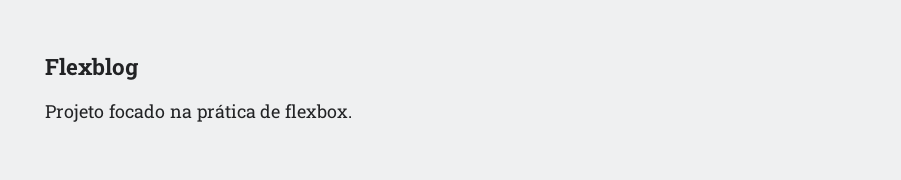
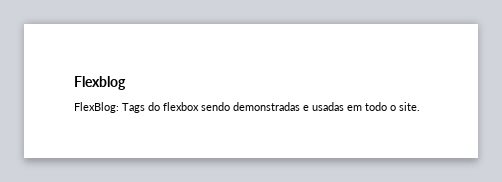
- Projeto focado na prática de flexbox.
+ FlexBlog: Tags do flexbox sendo demonstradas e usadas em todo o site.

